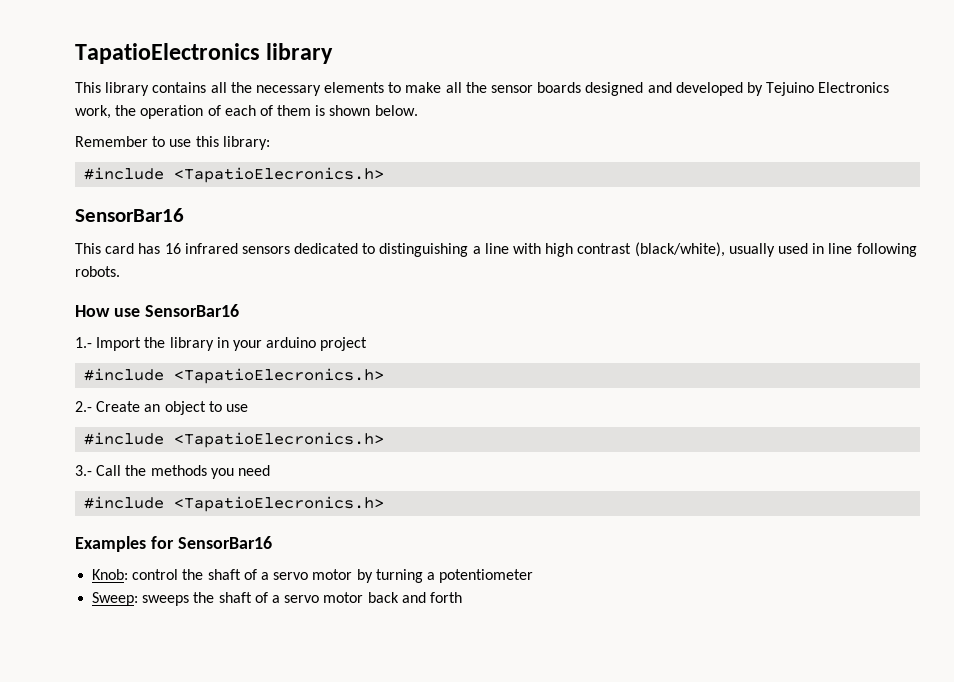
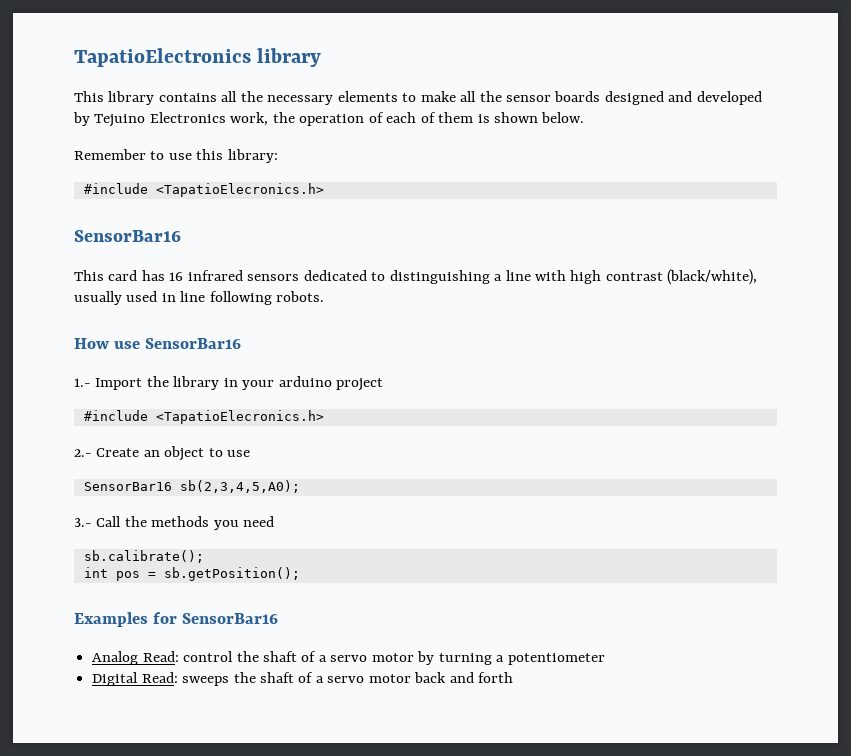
  2.- Create an object to use
- #include <TapatioElecronics.h>
+ SensorBar16 sb(2,3,4,5,A0);
  3.- Call the methods you need
- #include <TapatioElecronics.h>
+ sb.calibrate();
+ int pos = sb.getPosition();
- Knob: control the shaft of a servo motor by turning a potentiometer
+ Analog Read: control the shaft of a servo motor by turning a potentiometer
- Sweep: sweeps the shaft of a servo motor back and forth
+ Digital Read: sweeps the shaft of a servo motor back and forth

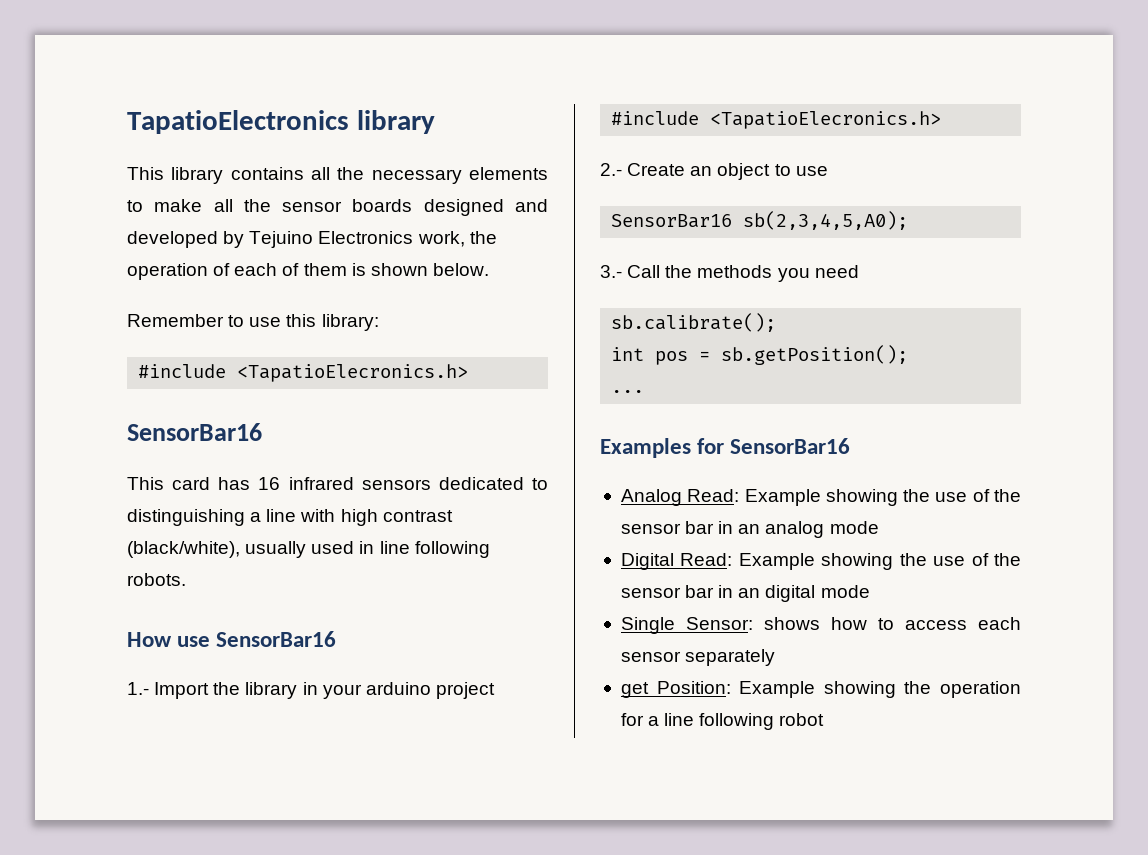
+ ...
- Analog Read: control the shaft of a servo motor by turning a potentiometer
- Digital Read: sweeps the shaft of a servo motor back and forth
+ Analog Read: Example showing the use of the sensor bar in an analog mode
+ Digital Read: Example showing the use of the sensor bar in an digital mode
+ Single Sensor: shows how to access each sensor separately
+ get Position: Example showing the operation for a line following robot

